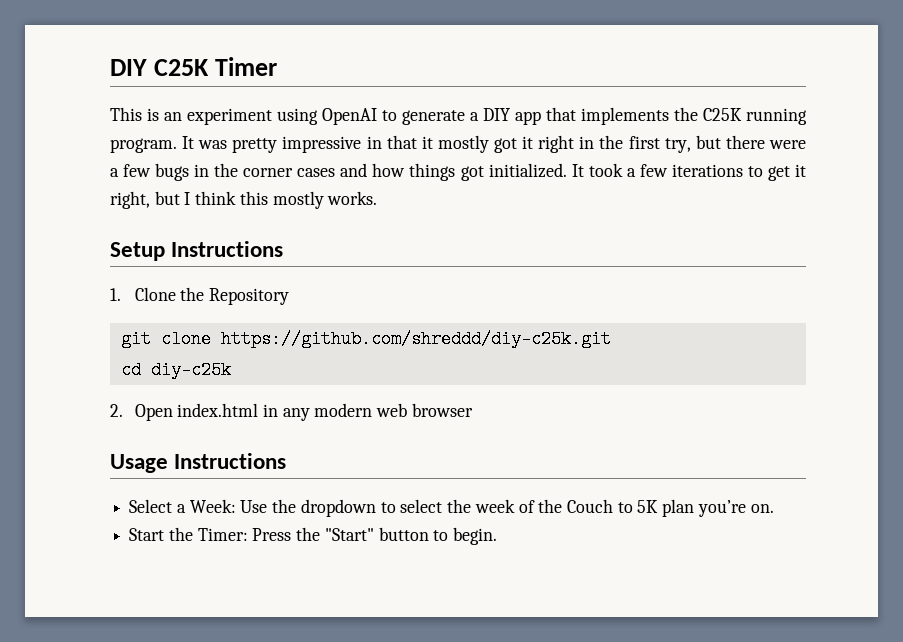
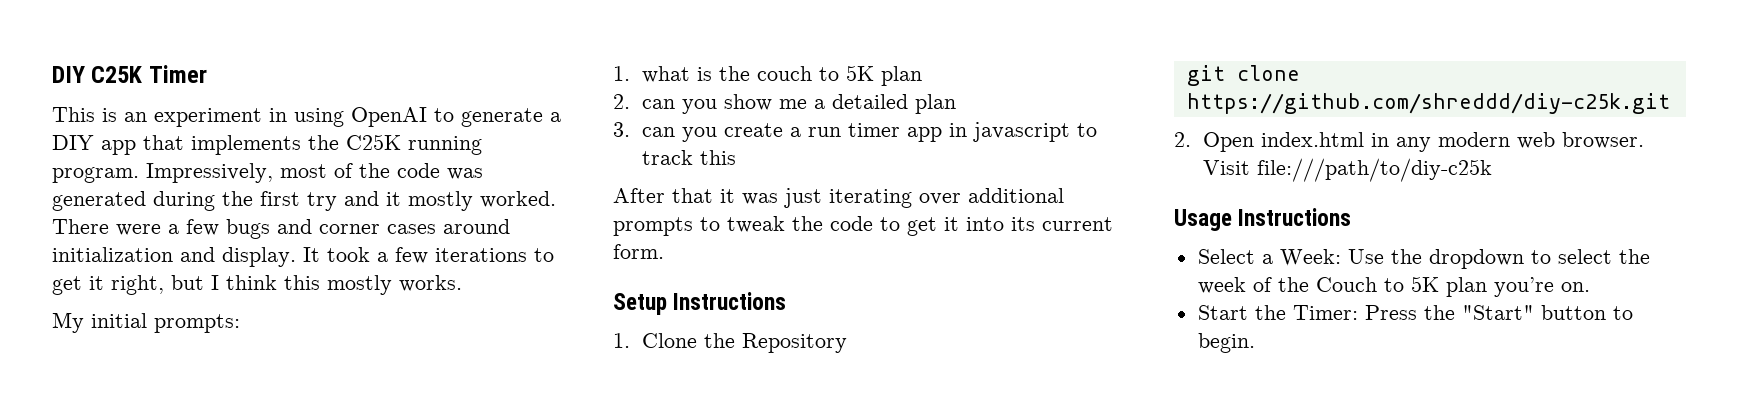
- This is an experiment using OpenAI to generate a DIY app that implements the C25K running program.
+ This is an experiment in using OpenAI to generate a DIY app that implements the C25K running program.
- It was pretty impressive in that it mostly got it right in the first try, but there were a few bugs in the corner cases and how things got initialized.
+ Impressively, most of the code was generated during the first try and it mostly worked. There were a few bugs and corner cases around initialization and display.
+ My initial prompts:
+ 1. what is the couch to 5K plan
+ 2. can you show me a detailed plan
+ 3. can you create a run timer app in javascript to track this
+ After that it was just iterating over additional prompts to tweak the code to get it into its current form.
- cd diy-c25k
- 2. Open index.html in any modern web browser
+ 2. Open index.html in any modern web browser. Visit file:///path/to/diy-c25k

